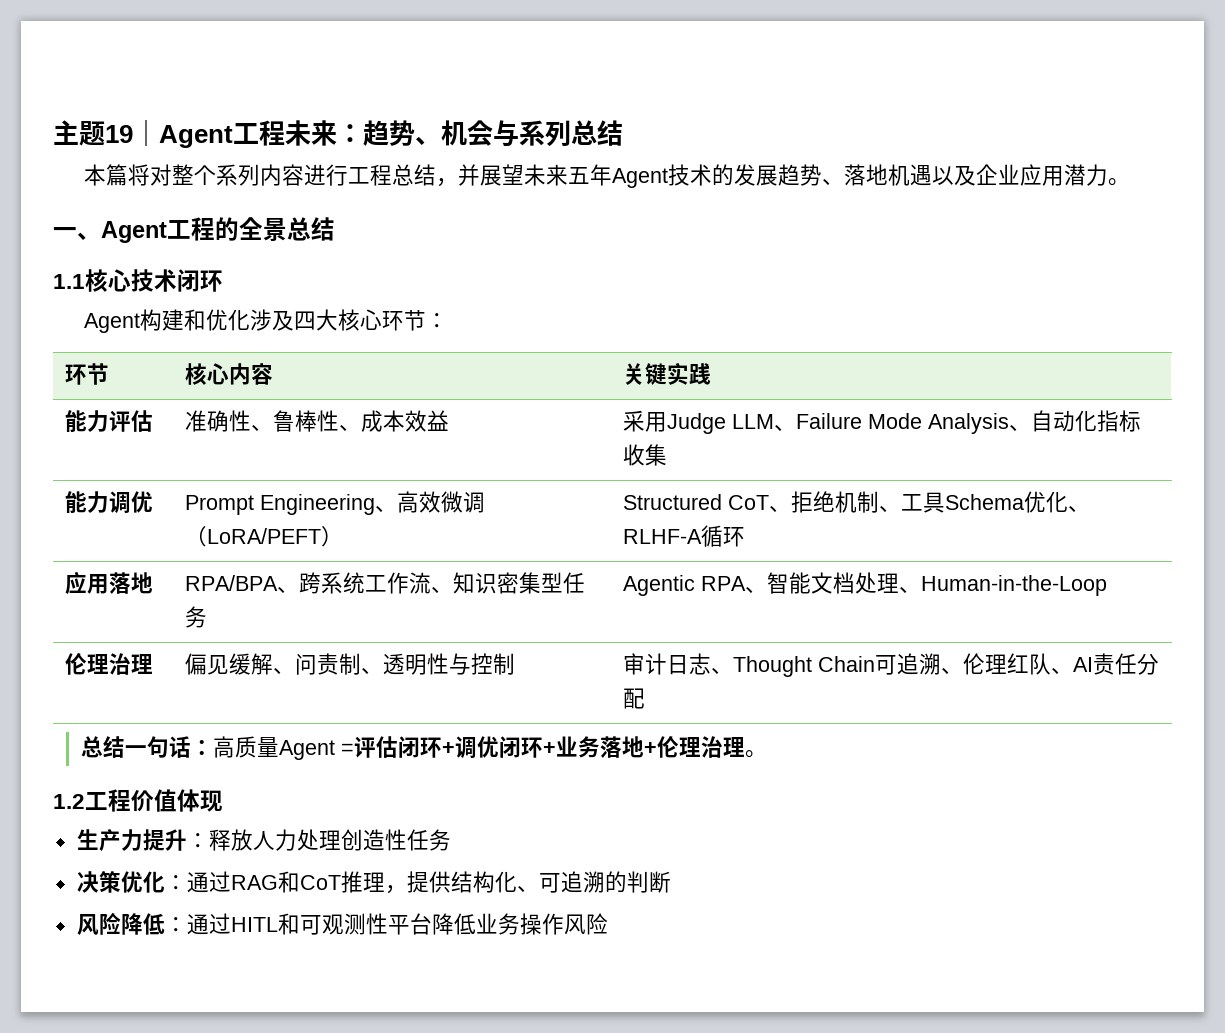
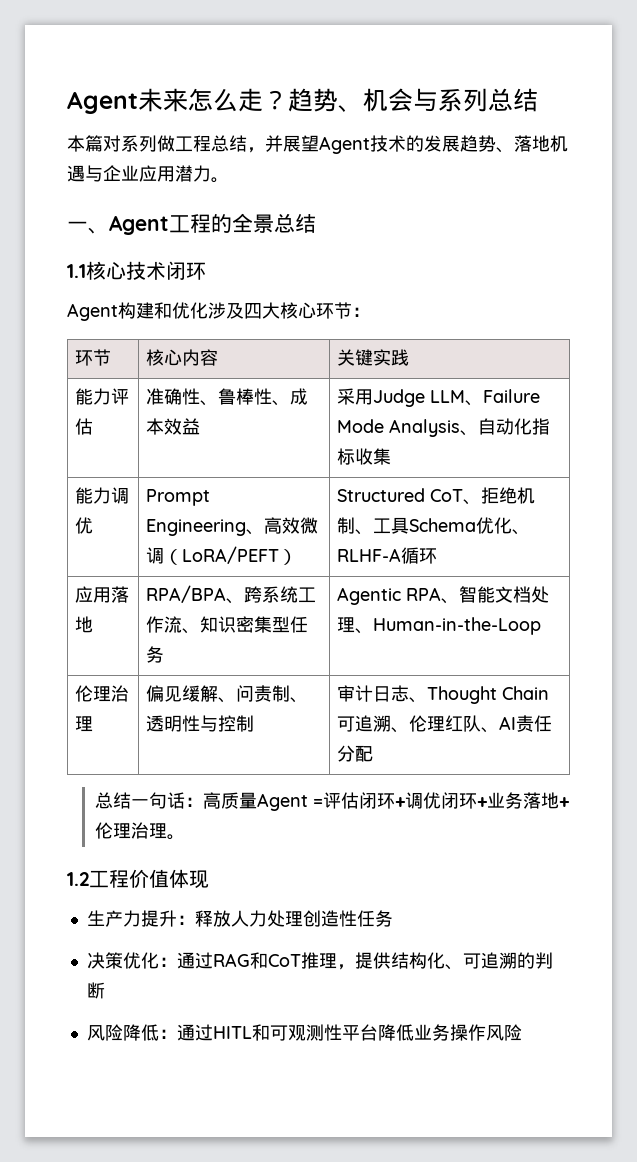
- 主题19｜Agent工程未来：趋势、机会与系列总结
+ Agent未来怎么走？趋势、机会与系列总结
- 本篇将对整个系列内容进行工程总结，并展望未来五年Agent技术的发展趋势、落地机遇以及企业应用潜力。
+ 本篇对系列做工程总结，并展望Agent技术的发展趋势、落地机遇与企业应用潜力。

